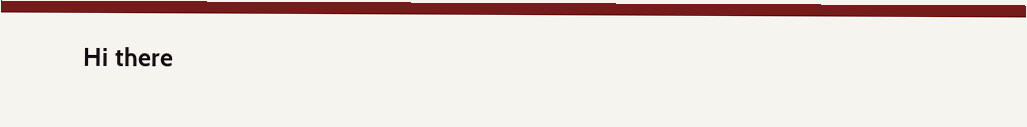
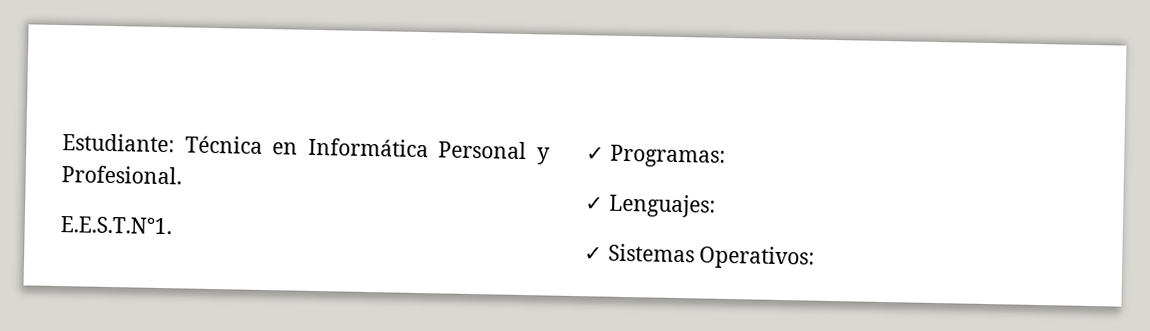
- Hi there
+ Estudiante: Técnica en Informática Personal y Profesional.
+ E.E.S.T.N°1.
+ ✓ Programas:
+ ✓ Lenguajes:
+ ✓ Sistemas Operativos:

